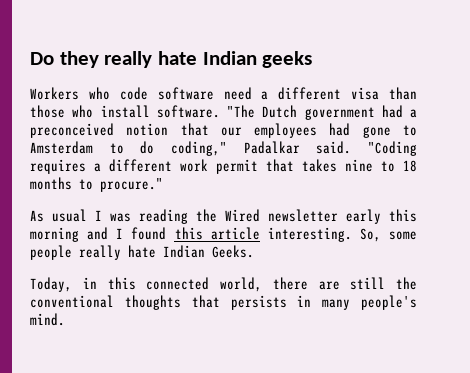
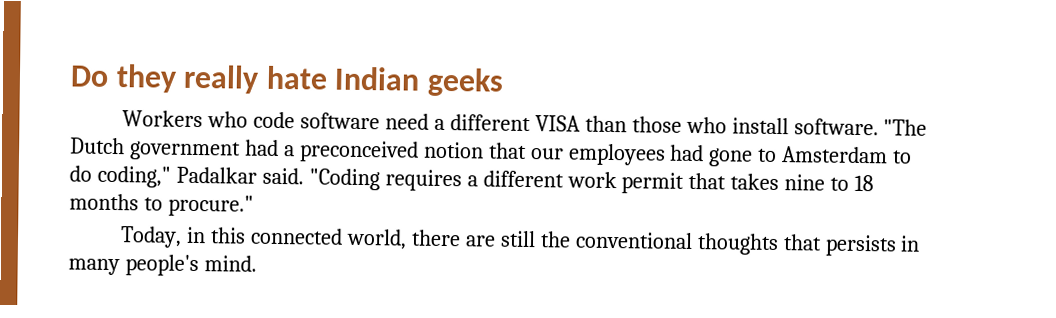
- Workers who code software need a different visa than those who install software.
+ Workers who code software need a different VISA than those who install software.
- As usual I was reading the Wired newsletter early this morning and I found this article interesting. So, some people really hate Indian Geeks.

